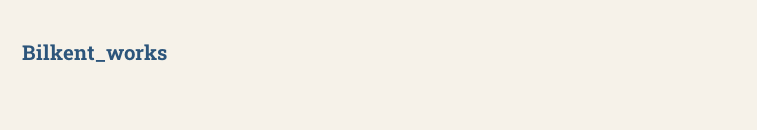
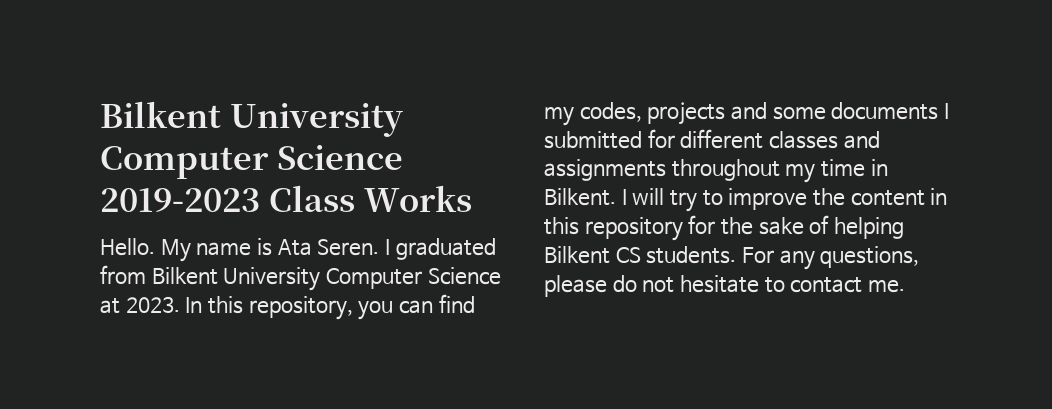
- Bilkent_works
+ Bilkent University Computer Science 2019-2023 Class Works
+ Hello. My name is Ata Seren. I graduated from Bilkent University Computer Science at 2023. In this repository, you can find my codes, projects and some documents I submitted for different classes and assignments throughout my time in Bilkent. I will try to improve the content in this repository for the sake of helping Bilkent CS students. For any questions, please do not hesitate to contact me.

